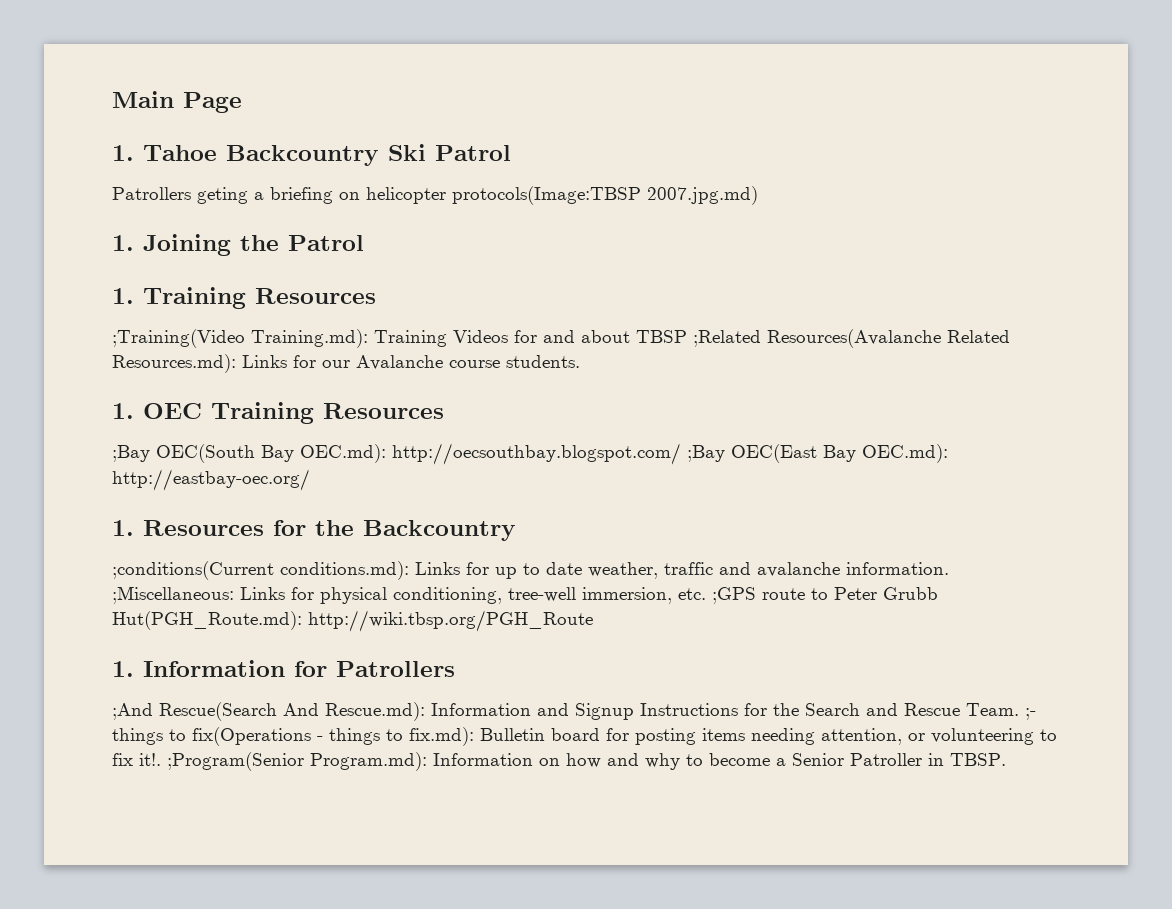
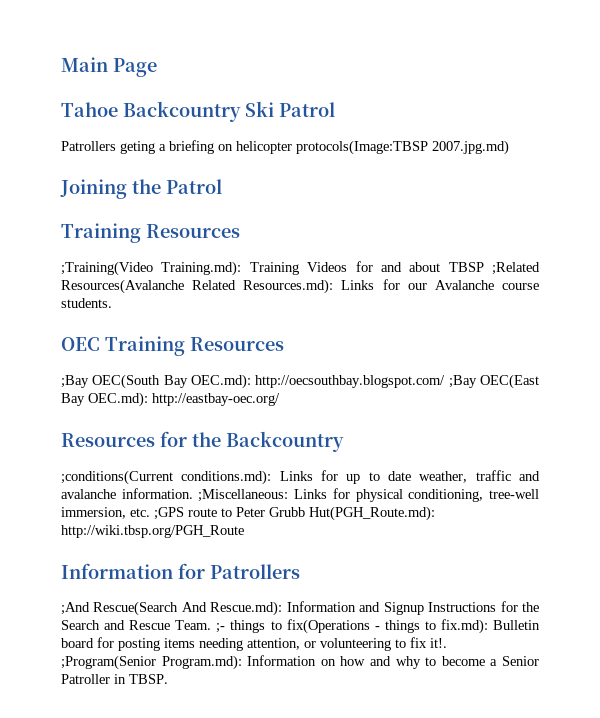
- 1. Tahoe Backcountry Ski Patrol
+ Tahoe Backcountry Ski Patrol
- 1. Joining the Patrol
- 1. Training Resources
+ Joining the Patrol
+ Training Resources
- 1. OEC Training Resources
+ OEC Training Resources
- 1. Resources for the Backcountry
+ Resources for the Backcountry
- 1. Information for Patrollers
+ Information for Patrollers

